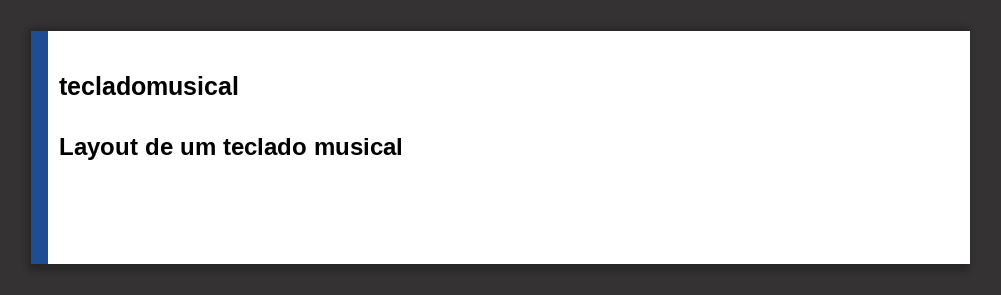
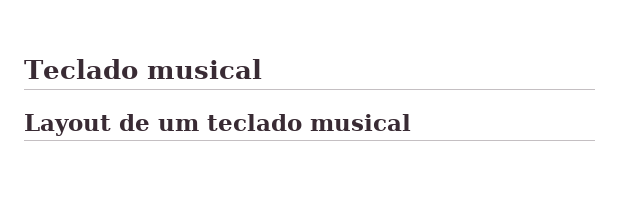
- tecladomusical
+ Teclado musical

